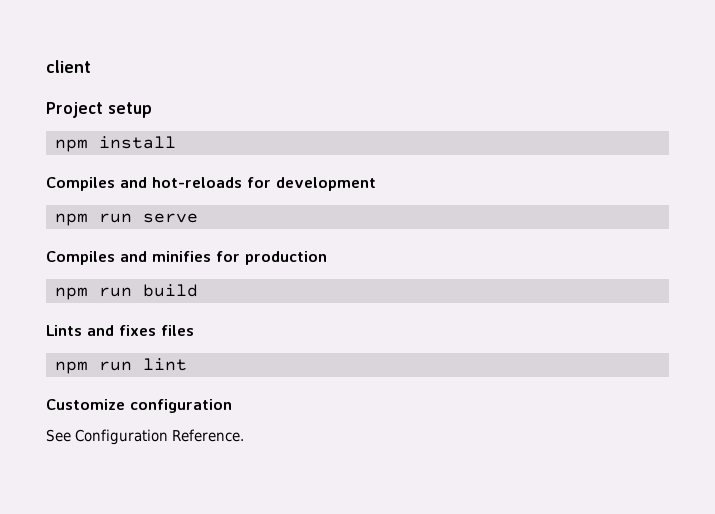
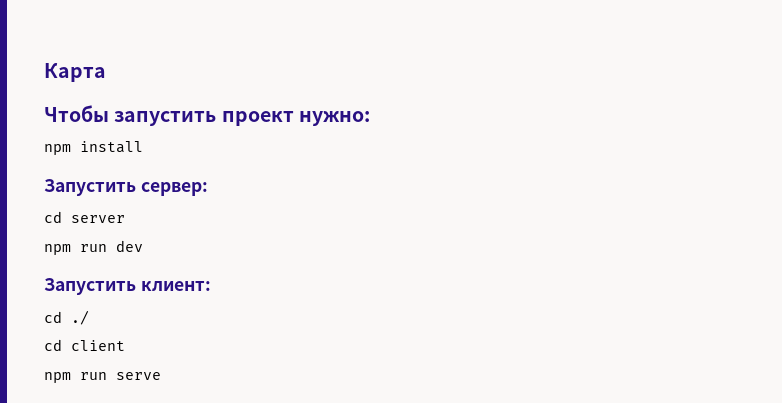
- client
- Project setup
+ Карта
+ Чтобы запустить проект нужно:
  npm install
- Compiles and hot-reloads for development
+ Запустить сервер:
+ cd server
+ npm run dev
+ Запустить клиент:
+ cd ./
+ cd client
  npm run serve
- Compiles and minifies for production
- npm run build
- Lints and fixes files
- npm run lint
- Customize configuration
- See Configuration Reference.

